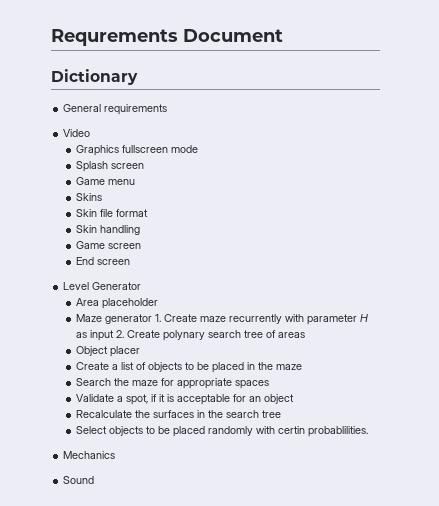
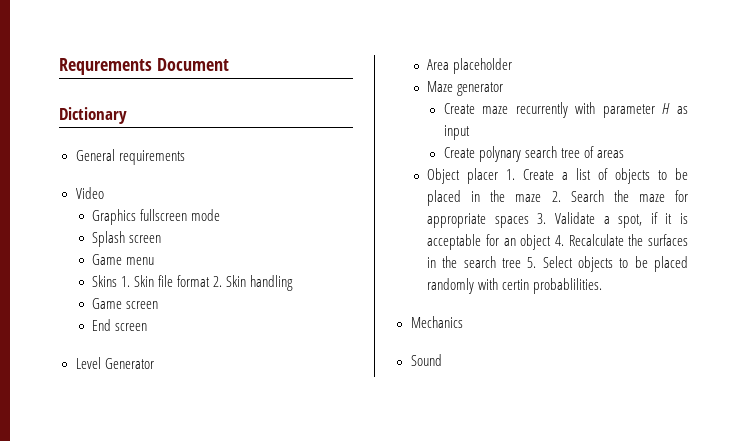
- Skins
- Skin file format
- Skin handling
+ Skins 1. Skin file format 2. Skin handling
- Maze generator 1. Create maze recurrently with parameter H as input 2. Create polynary search tree of areas
+ Maze generator
+ Create maze recurrently with parameter H as input
+ Create polynary search tree of areas
- Object placer
- Create a list of objects to be placed in the maze
- Search the maze for appropriate spaces
- Validate a spot, if it is acceptable for an object
- Recalculate the surfaces in the search tree
- Select objects to be placed randomly with certin probablilities.
+ Object placer 1. Create a list of objects to be placed in the maze 2. Search the maze for appropriate spaces 3. Validate a spot, if it is acceptable for an object 4. Recalculate the surfaces in the search tree 5. Select objects to be placed randomly with certin probablilities.

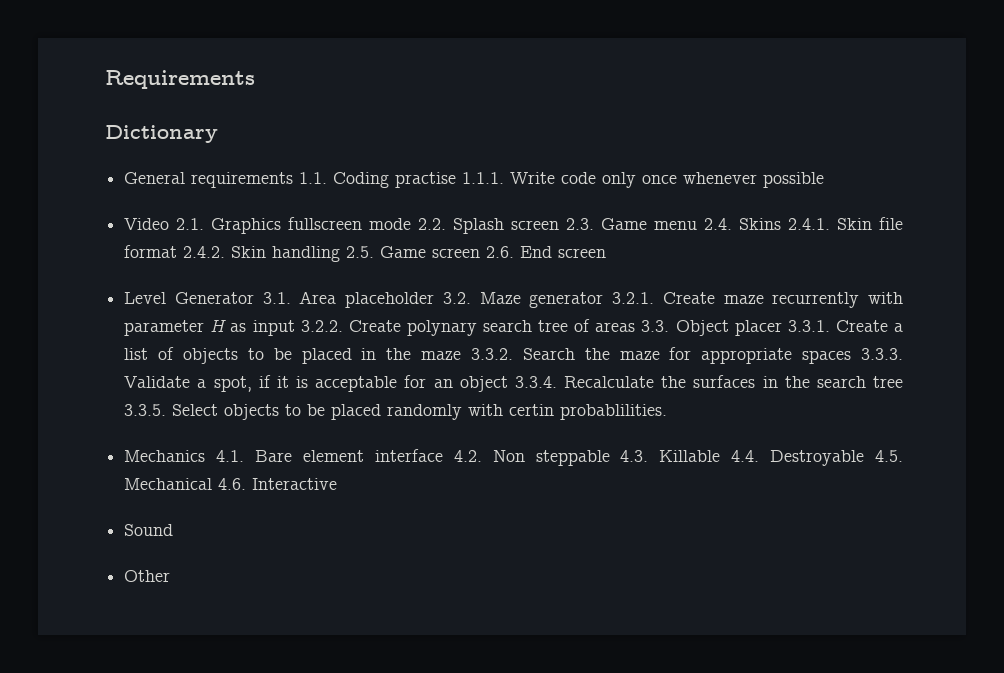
- Requrements Document
+ Requirements
- General requirements
+ General requirements 1.1. Coding practise 1.1.1. Write code only once whenever possible
- Video
- Graphics fullscreen mode
- Splash screen
- Game menu
- Skins 1. Skin file format 2. Skin handling
- Game screen
- End screen
+ Video 2.1. Graphics fullscreen mode 2.2. Splash screen 2.3. Game menu 2.4. Skins 2.4.1. Skin file format 2.4.2. Skin handling 2.5. Game screen 2.6. End screen
- Level Generator
- Area placeholder
- Maze generator
- Create maze recurrently with parameter H as input
- Create polynary search tree of areas
- Object placer 1. Create a list of objects to be placed in the maze 2. Search the maze for appropriate spaces 3. Validate a spot, if it is acceptable for an object 4. Recalculate the surfaces in the search tree 5. Select objects to be placed randomly with certin probablilities.
+ Level Generator 3.1. Area placeholder 3.2. Maze generator 3.2.1. Create maze recurrently with parameter H as input 3.2.2. Create polynary search tree of areas 3.3. Object placer 3.3.1. Create a list of objects to be placed in the maze 3.3.2. Search the maze for appropriate spaces 3.3.3. Validate a spot, if it is acceptable for an object 3.3.4. Recalculate the surfaces in the search tree 3.3.5. Select objects to be placed randomly with certin probablilities.
- Mechanics
+ Mechanics 4.1. Bare element interface 4.2. Non steppable 4.3. Killable 4.4. Destroyable 4.5. Mechanical 4.6. Interactive
+ Other

